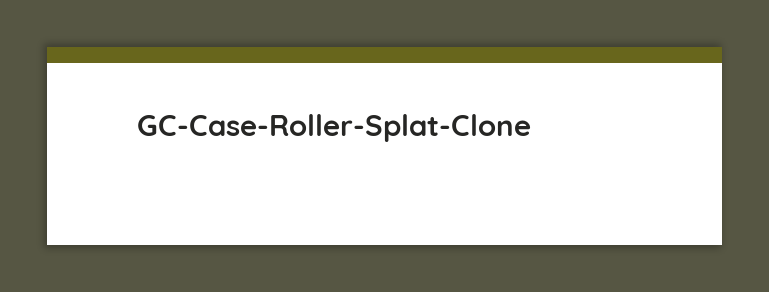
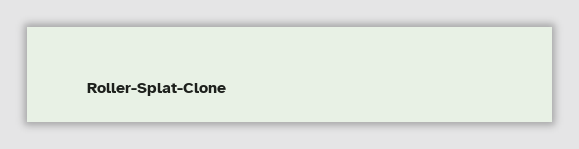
- GC-Case-Roller-Splat-Clone
+ Roller-Splat-Clone

